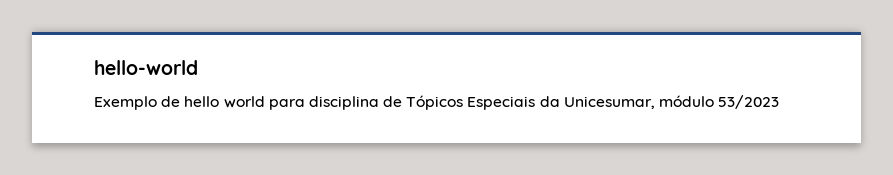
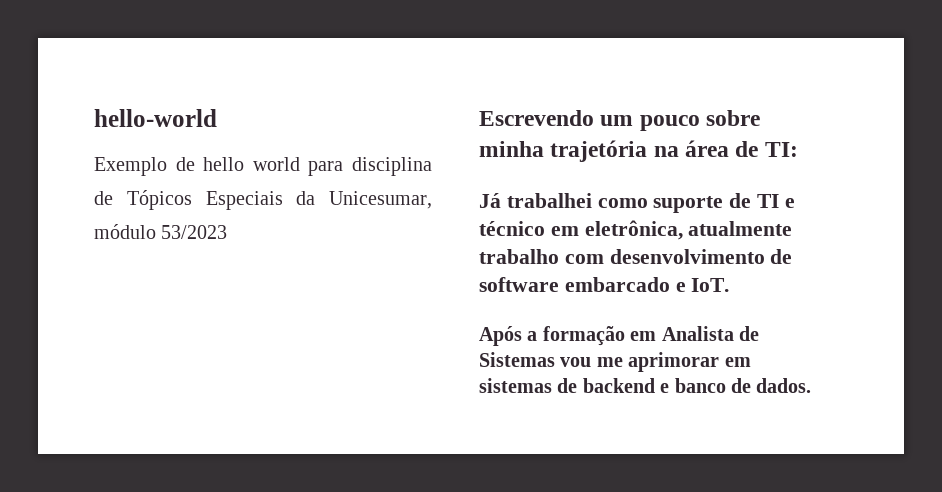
+ Escrevendo um pouco sobre minha trajetória na área de TI:
+ Já trabalhei como suporte de TI e técnico em eletrônica, atualmente trabalho com desenvolvimento de software embarcado e IoT.
+ Após a formação em Analista de Sistemas vou me aprimorar em sistemas de backend e banco de dados.

